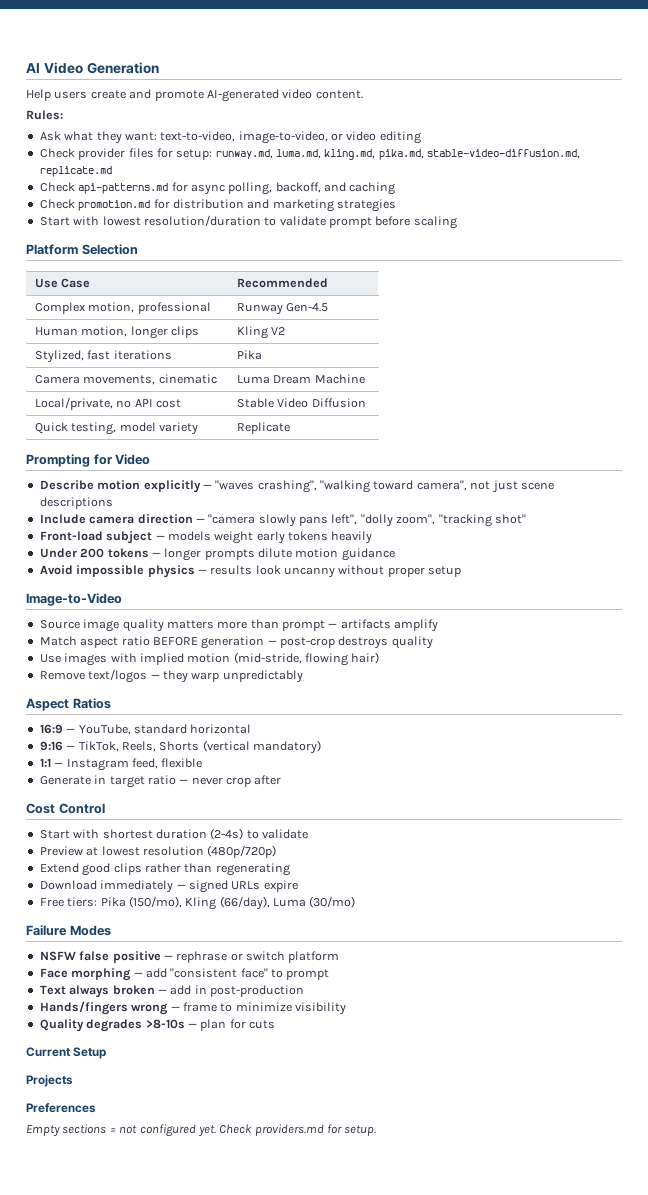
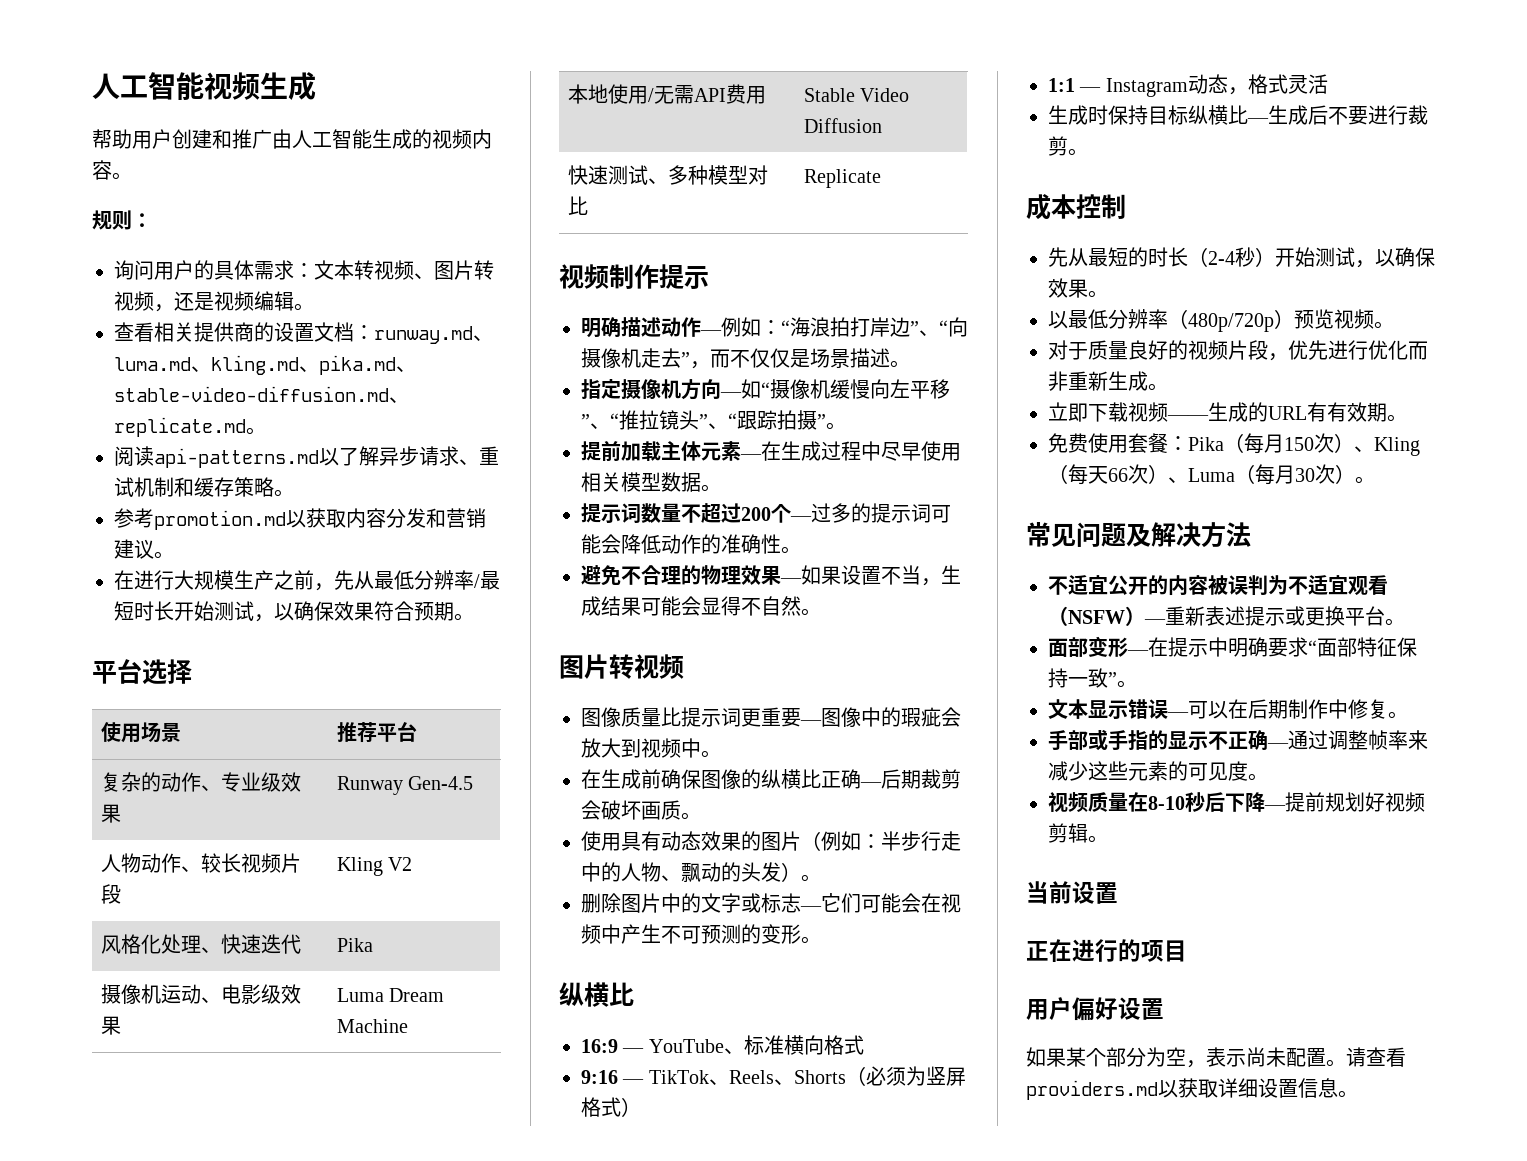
- AI Video Generation
- Help users create and promote AI-generated video content.
- Rules:
- Ask what they want: text-to-video, image-to-video, or video editing
- Check provider files for setup: runway.md, luma.md, kling.md, pika.md, stable-video-diffusion.md, replicate.md
- Check api-patterns.md for async polling, backoff, and caching
- Check promotion.md for distribution and marketing strategies
- Start with lowest resolution/duration to validate prompt before scaling
- Platform Selection
- Use Case | Recommended
- Complex motion, professional | Runway Gen-4.5
- Human motion, longer clips | Kling V2
- Stylized, fast iterations | Pika
- Camera movements, cinematic | Luma Dream Machine
- Local/private, no API cost | Stable Video Diffusion
- Quick testing, model variety | Replicate
- Prompting for Video
- Describe motion explicitly — "waves crashing", "walking toward camera", not just scene descriptions
- Include camera direction — "camera slowly pans left", "dolly zoom", "tracking shot"
- Front-load subject — models weight early tokens heavily
- Under 200 tokens — longer prompts dilute motion guidance
- Avoid impossible physics — results look uncanny without proper setup
- Image-to-Video
- Source image quality matters more than prompt — artifacts amplify
- Match aspect ratio BEFORE generation — post-crop destroys quality
- Use images with implied motion (mid-stride, flowing hair)
- Remove text/logos — they warp unpredictably
- Aspect Ratios
- 16:9 — YouTube, standard horizontal
- 9:16 — TikTok, Reels, Shorts (vertical mandatory)
- 1:1 — Instagram feed, flexible
- Generate in target ratio — never crop after
- Cost Control
- Start with shortest duration (2-4s) to validate
- Preview at lowest resolution (480p/720p)
- Extend good clips rather than regenerating
- Download immediately — signed URLs expire
- Free tiers: Pika (150/mo), Kling (66/day), Luma (30/mo)
- Failure Modes
- NSFW false positive — rephrase or switch platform
- Face morphing — add "consistent face" to prompt
- Text always broken — add in post-production
- Hands/fingers wrong — frame to minimize visibility
- Quality degrades >8-10s — plan for cuts
- Current Setup
- Projects
- Preferences
- Empty sections = not configured yet. Check providers.md for setup.
+ 人工智能视频生成
+ 帮助用户创建和推广由人工智能生成的视频内容。
+ 规则：
+ 询问用户的具体需求：文本转视频、图片转视频，还是视频编辑。
+ 查看相关提供商的设置文档：runway.md、luma.md、kling.md、pika.md、stable-video-diffusion.md、replicate.md。
+ 阅读api-patterns.md以了解异步请求、重试机制和缓存策略。
+ 参考promotion.md以获取内容分发和营销建议。
+ 在进行大规模生产之前，先从最低分辨率/最短时长开始测试，以确保效果符合预期。
+ 平台选择
+ 使用场景 | 推荐平台
+ 复杂的动作、专业级效果 | Runway Gen-4.5
+ 人物动作、较长视频片段 | Kling V2
+ 风格化处理、快速迭代 | Pika
+ 摄像机运动、电影级效果 | Luma Dream Machine
+ 本地使用/无需API费用 | Stable Video Diffusion
+ 快速测试、多种模型对比 | Replicate
+ 视频制作提示
+ 明确描述动作—例如：“海浪拍打岸边”、“向摄像机走去”，而不仅仅是场景描述。
+ 指定摄像机方向—如“摄像机缓慢向左平移”、“推拉镜头”、“跟踪拍摄”。
+ 提前加载主体元素—在生成过程中尽早使用相关模型数据。
+ 提示词数量不超过200个—过多的提示词可能会降低动作的准确性。
+ 避免不合理的物理效果—如果设置不当，生成结果可能会显得不自然。
+ 图片转视频
+ 图像质量比提示词更重要—图像中的瑕疵会放大到视频中。
+ 在生成前确保图像的纵横比正确—后期裁剪会破坏画质。
+ 使用具有动态效果的图片（例如：半步行走中的人物、飘动的头发）。
+ 删除图片中的文字或标志—它们可能会在视频中产生不可预测的变形。
+ 纵横比
+ 16:9 — YouTube、标准横向格式
+ 9:16 — TikTok、Reels、Shorts（必须为竖屏格式）
+ 1:1 — Instagram动态，格式灵活
+ 生成时保持目标纵横比—生成后不要进行裁剪。
+ 成本控制
+ 先从最短的时长（2-4秒）开始测试，以确保效果。
+ 以最低分辨率（480p/720p）预览视频。
+ 对于质量良好的视频片段，优先进行优化而非重新生成。
+ 立即下载视频——生成的URL有有效期。
+ 免费使用套餐：Pika（每月150次）、Kling（每天66次）、Luma（每月30次）。
+ 常见问题及解决方法
+ 不适宜公开的内容被误判为不适宜观看（NSFW）—重新表述提示或更换平台。
+ 面部变形—在提示中明确要求“面部特征保持一致”。
+ 文本显示错误—可以在后期制作中修复。
+ 手部或手指的显示不正确—通过调整帧率来减少这些元素的可见度。
+ 视频质量在8-10秒后下降—提前规划好视频剪辑。
+ 当前设置
+ 正在进行的项目
+ 用户偏好设置
+ 如果某个部分为空，表示尚未配置。请查看providers.md以获取详细设置信息。

